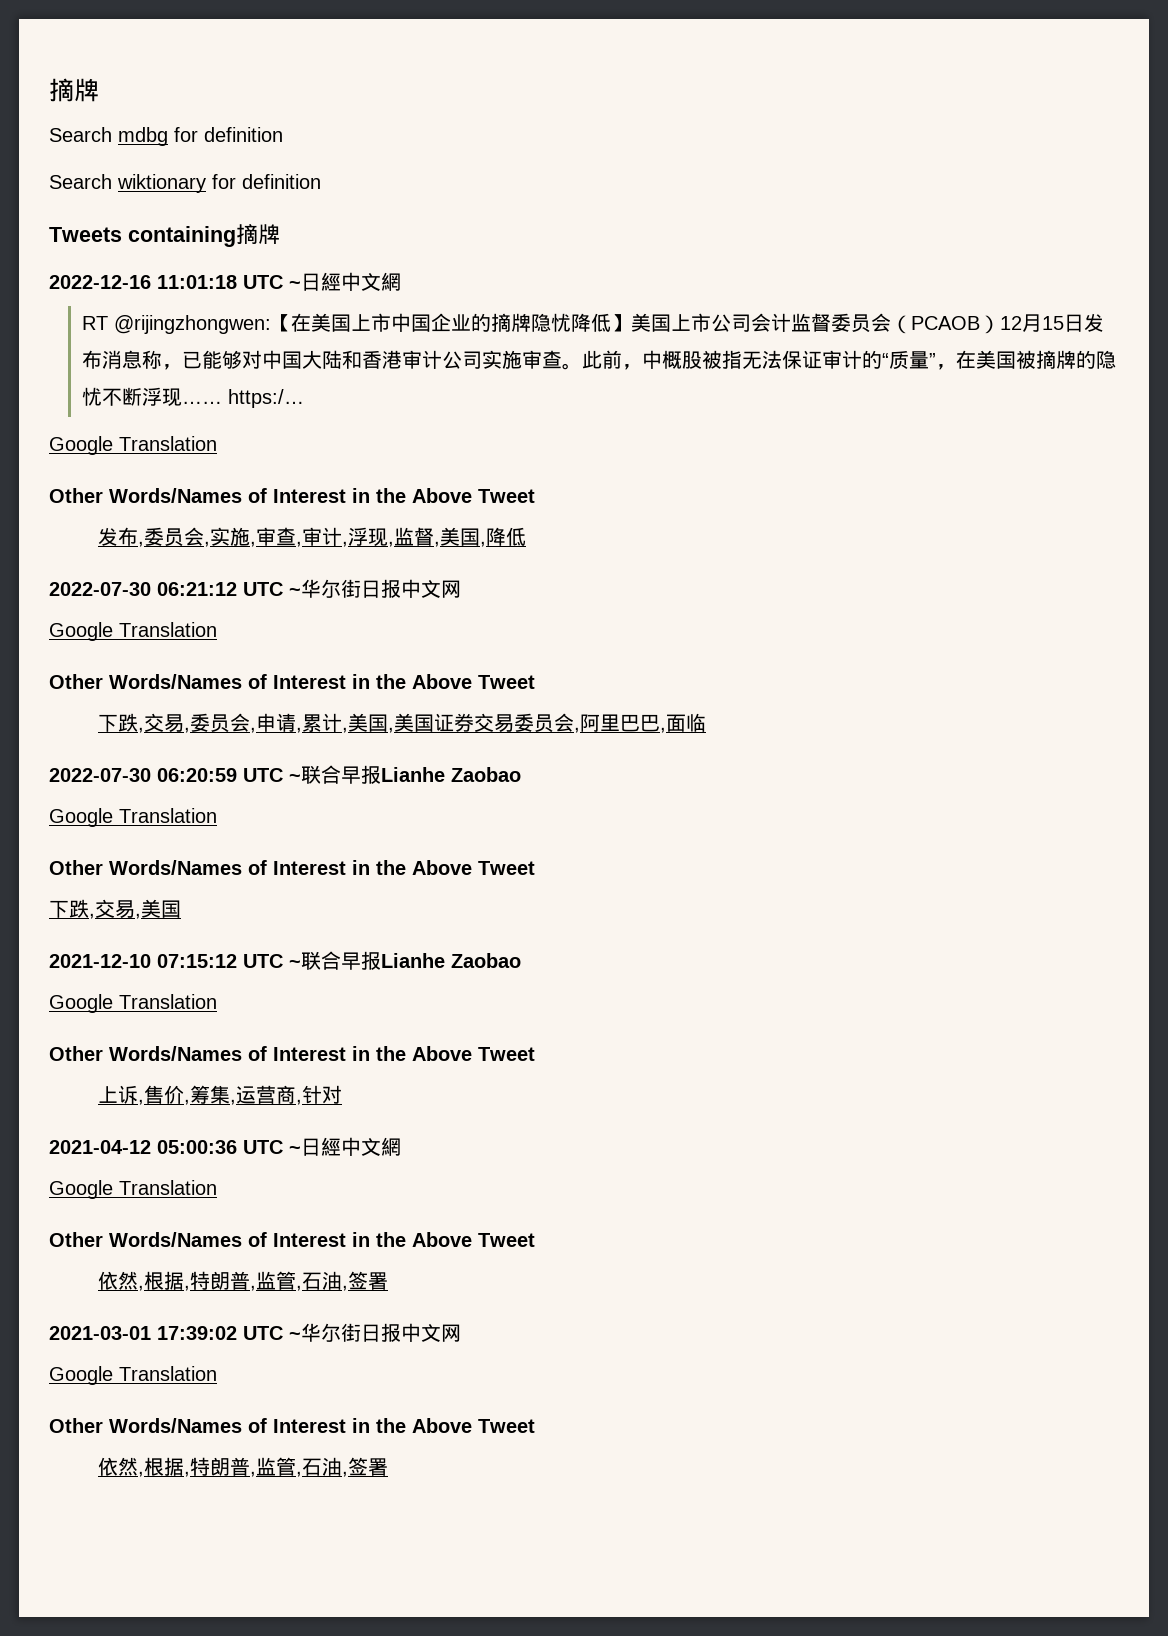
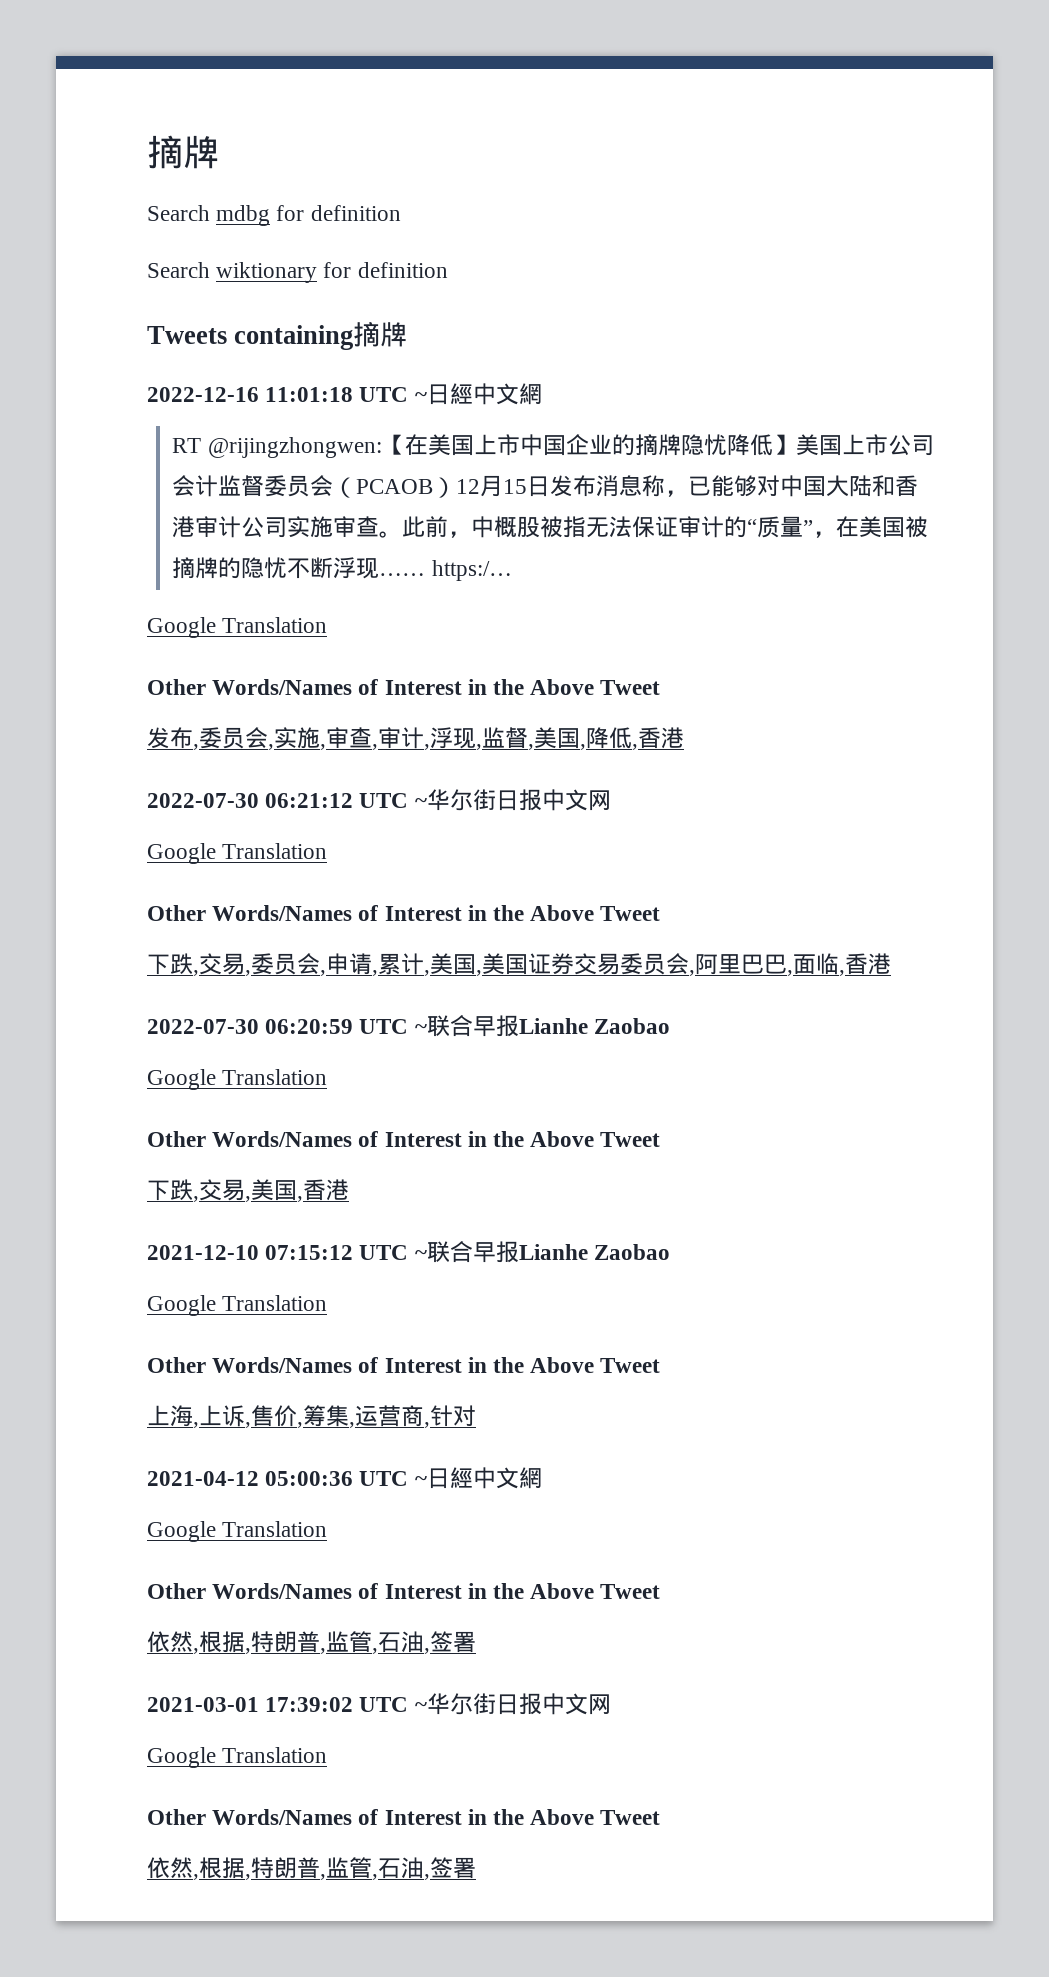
- 发布,委员会,实施,审查,审计,浮现,监督,美国,降低
+ 发布,委员会,实施,审查,审计,浮现,监督,美国,降低,香港
- 下跌,交易,委员会,申请,累计,美国,美国证券交易委员会,阿里巴巴,面临
+ 下跌,交易,委员会,申请,累计,美国,美国证券交易委员会,阿里巴巴,面临,香港
- 下跌,交易,美国
+ 下跌,交易,美国,香港
- 上诉,售价,筹集,运营商,针对
+ 上海,上诉,售价,筹集,运营商,针对

